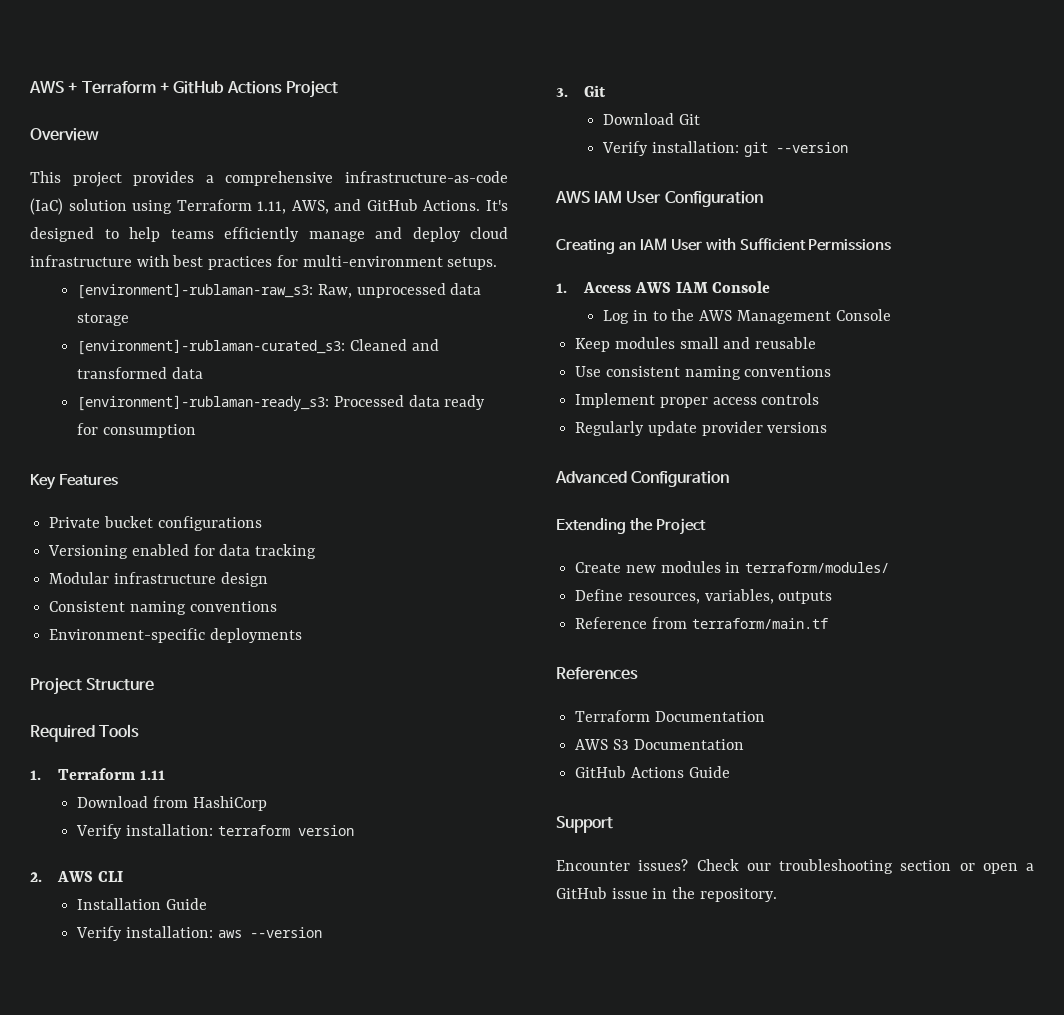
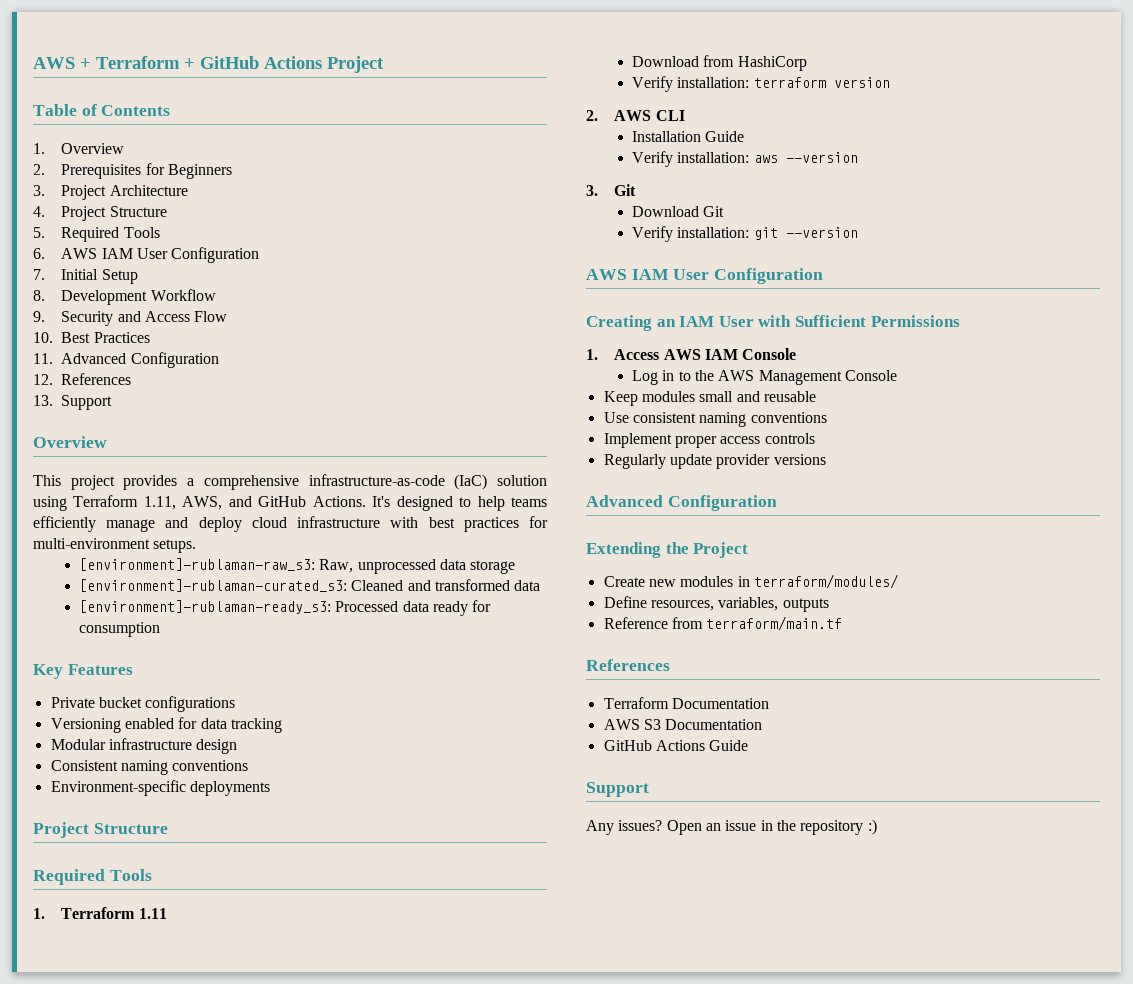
+ Table of Contents
+ 1. Overview
+ 2. Prerequisites for Beginners
+ 3. Project Architecture
+ 4. Project Structure
+ 5. Required Tools
+ 6. AWS IAM User Configuration
+ 7. Initial Setup
+ 8. Development Workflow
+ 9. Security and Access Flow
+ 10. Best Practices
+ 11. Advanced Configuration
+ 12. References
+ 13. Support
- Encounter issues? Check our troubleshooting section or open a GitHub issue in the repository.
+ Any issues? Open an issue in the repository :)

